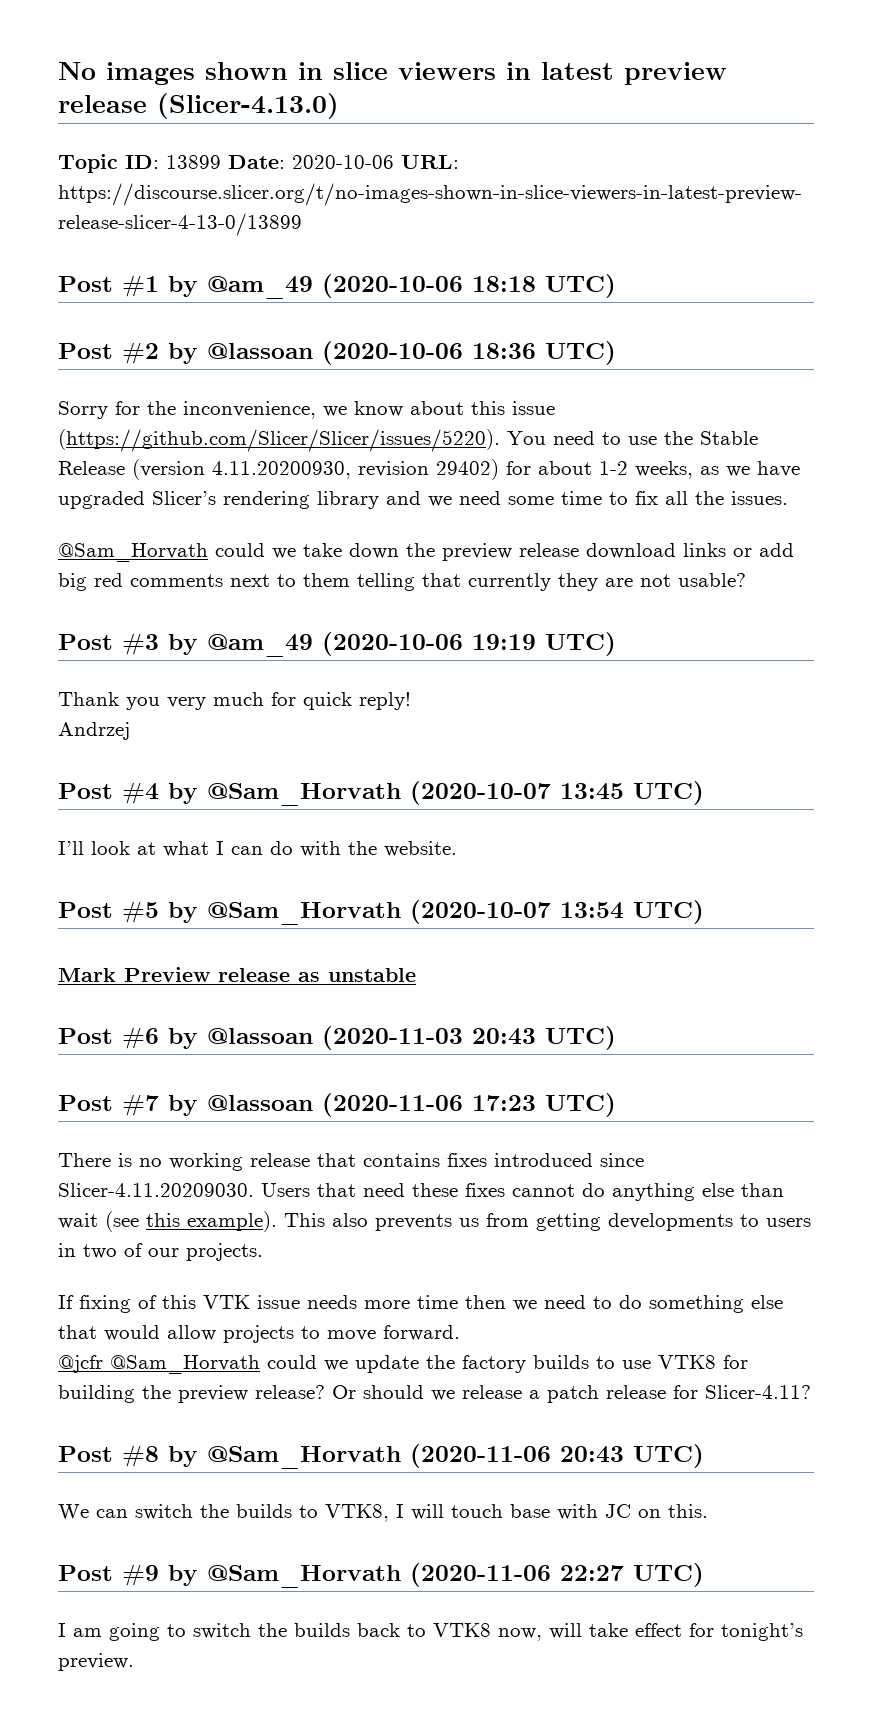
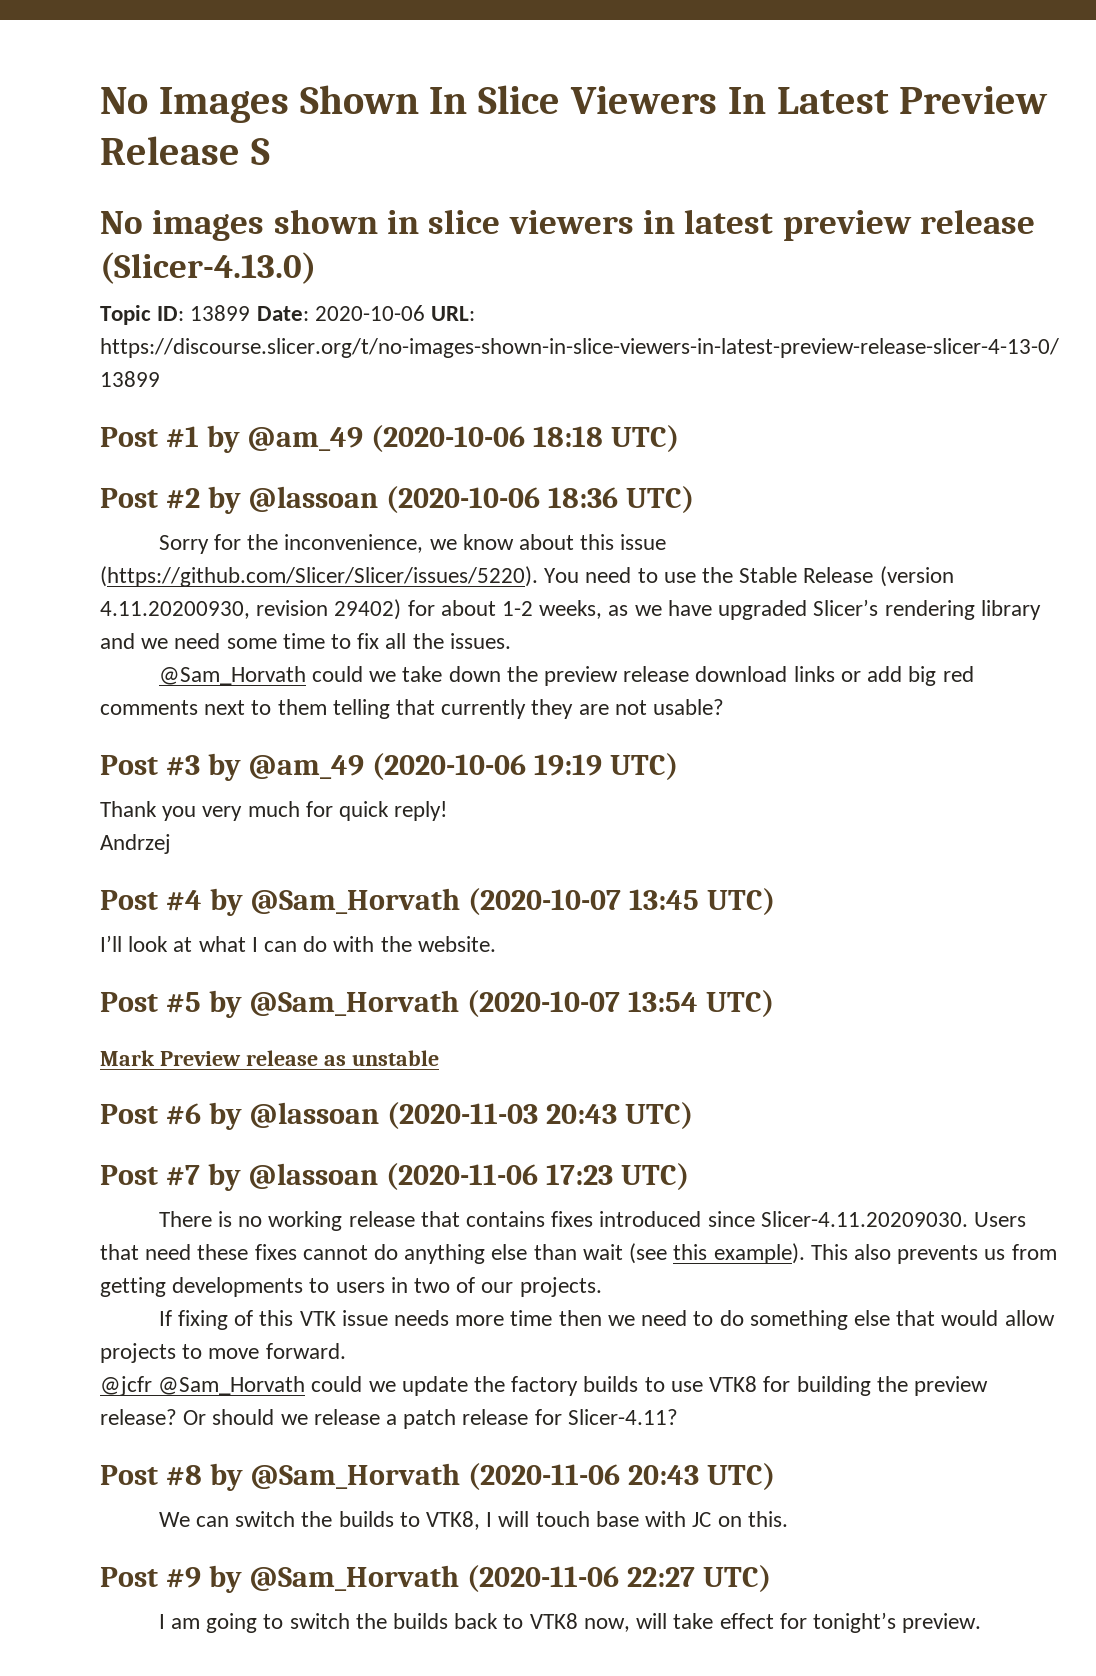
+ No Images Shown In Slice Viewers In Latest Preview Release S

